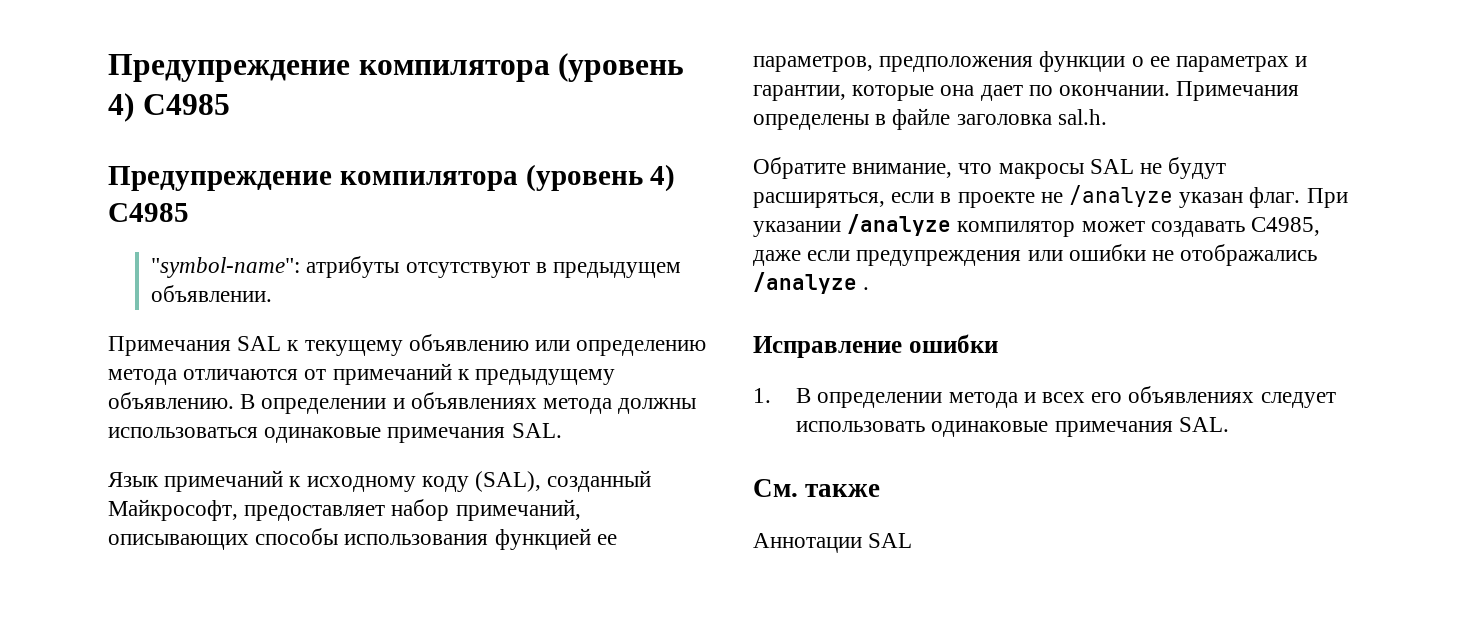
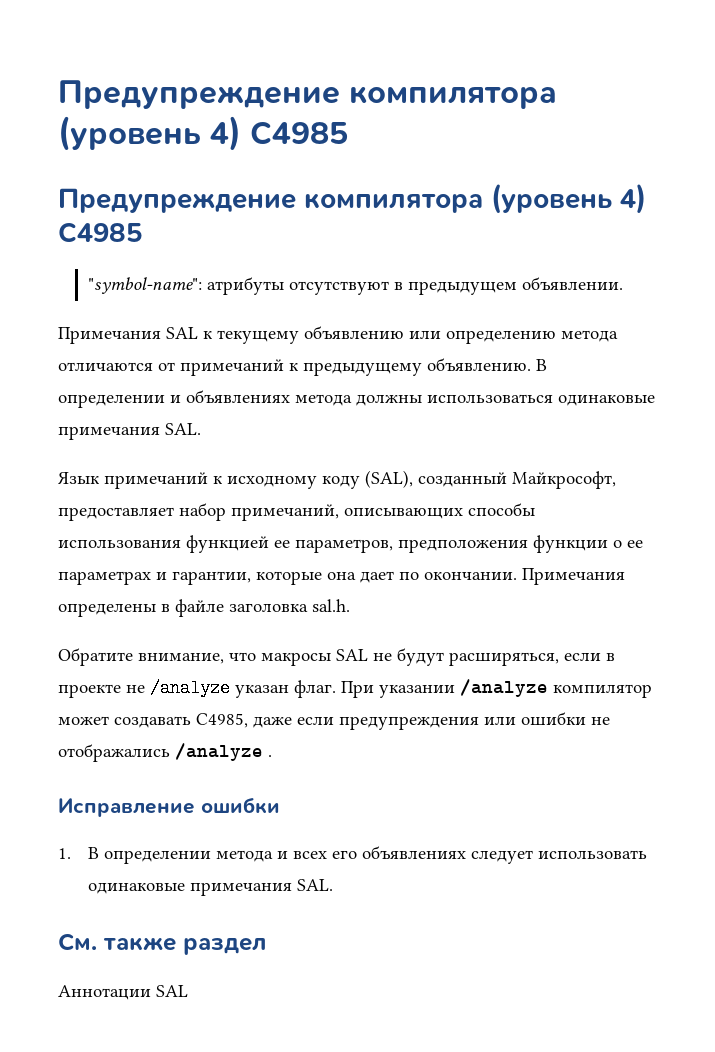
- См. также
+ См. также раздел

